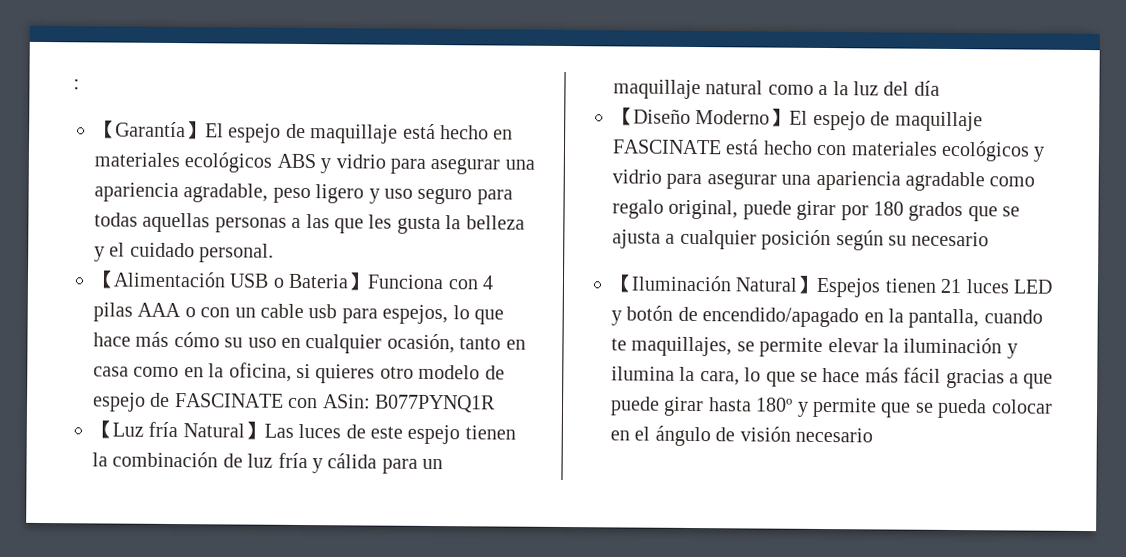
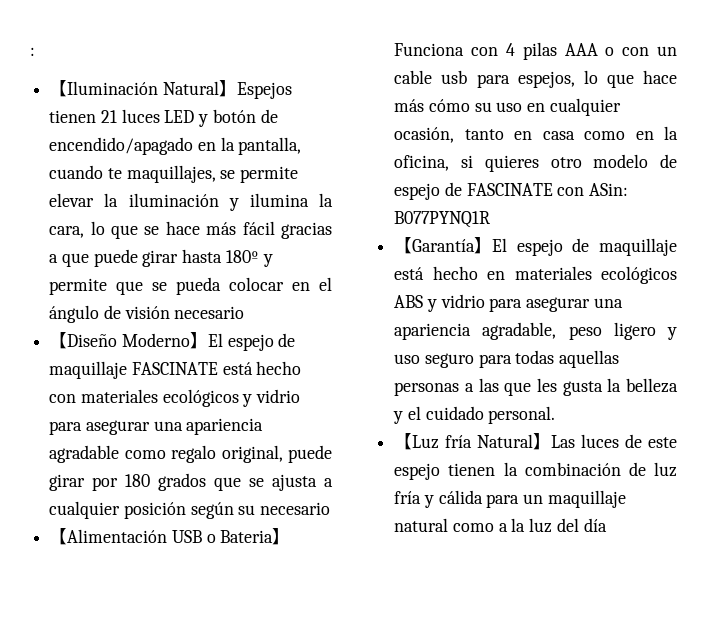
- 【Garantía】El espejo de maquillaje está hecho en materiales ecológicos ABS y vidrio para asegurar una apariencia agradable, peso ligero y uso seguro para todas aquellas personas a las que les gusta la belleza y el cuidado personal.
- 【Alimentación USB o Bateria】Funciona con 4 pilas AAA o con un cable usb para espejos, lo que hace más cómo su uso en cualquier ocasión, tanto en casa como en la oficina, si quieres otro modelo de espejo de FASCINATE con ASin: B077PYNQ1R
- 【Luz fría Natural】Las luces de este espejo tienen la combinación de luz fría y cálida para un maquillaje natural como a la luz del día
- 【Diseño Moderno】El espejo de maquillaje FASCINATE está hecho con materiales ecológicos y vidrio para asegurar una apariencia agradable como regalo original, puede girar por 180 grados que se ajusta a cualquier posición según su necesario
+ 【Diseño Moderno】El espejo de maquillaje FASCINATE está hecho con materiales ecológicos y vidrio para asegurar una apariencia agradable como regalo original, puede girar por 180 grados que se ajusta a cualquier posición según su necesario
+ 【Alimentación USB o Bateria】Funciona con 4 pilas AAA o con un cable usb para espejos, lo que hace más cómo su uso en cualquier ocasión, tanto en casa como en la oficina, si quieres otro modelo de espejo de FASCINATE con ASin: B077PYNQ1R
+ 【Garantía】El espejo de maquillaje está hecho en materiales ecológicos ABS y vidrio para asegurar una apariencia agradable, peso ligero y uso seguro para todas aquellas personas a las que les gusta la belleza y el cuidado personal.
+ 【Luz fría Natural】Las luces de este espejo tienen la combinación de luz fría y cálida para un maquillaje natural como a la luz del día

